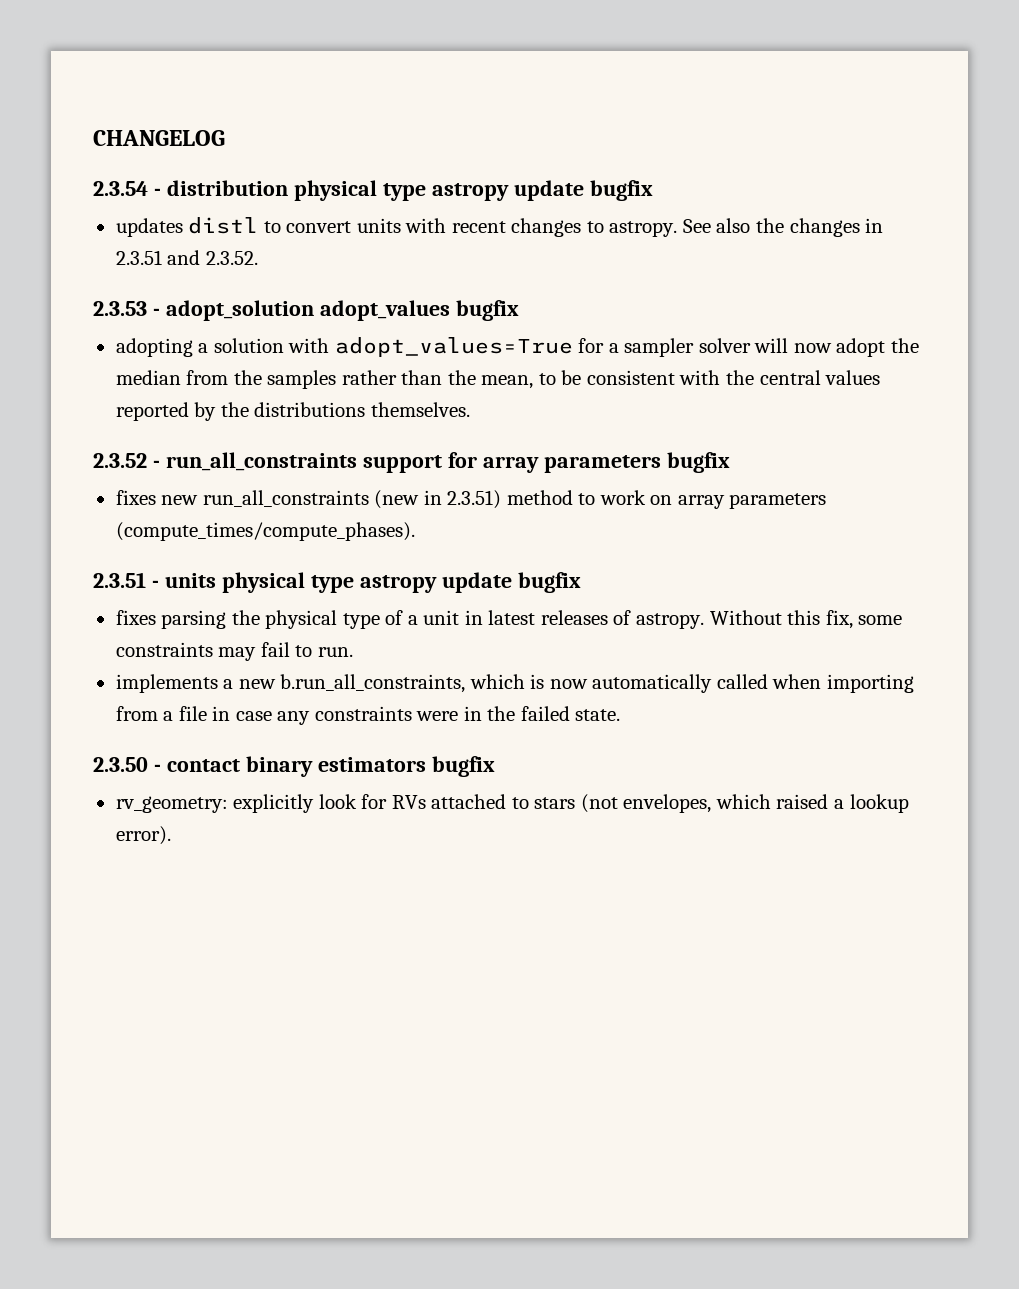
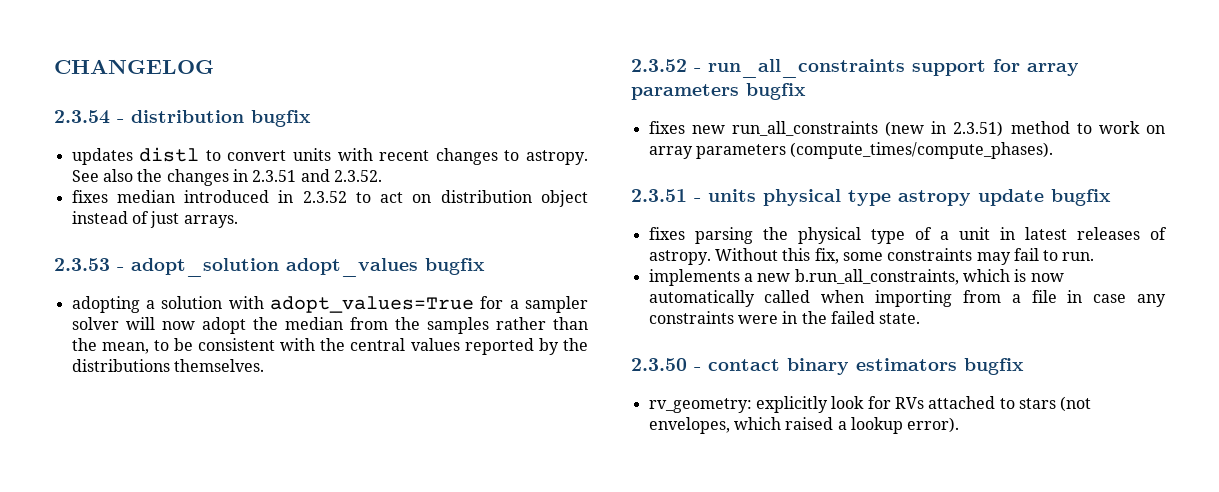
- 2.3.54 - distribution physical type astropy update bugfix
+ 2.3.54 - distribution bugfix
+ fixes median introduced in 2.3.52 to act on distribution object instead of just arrays.

